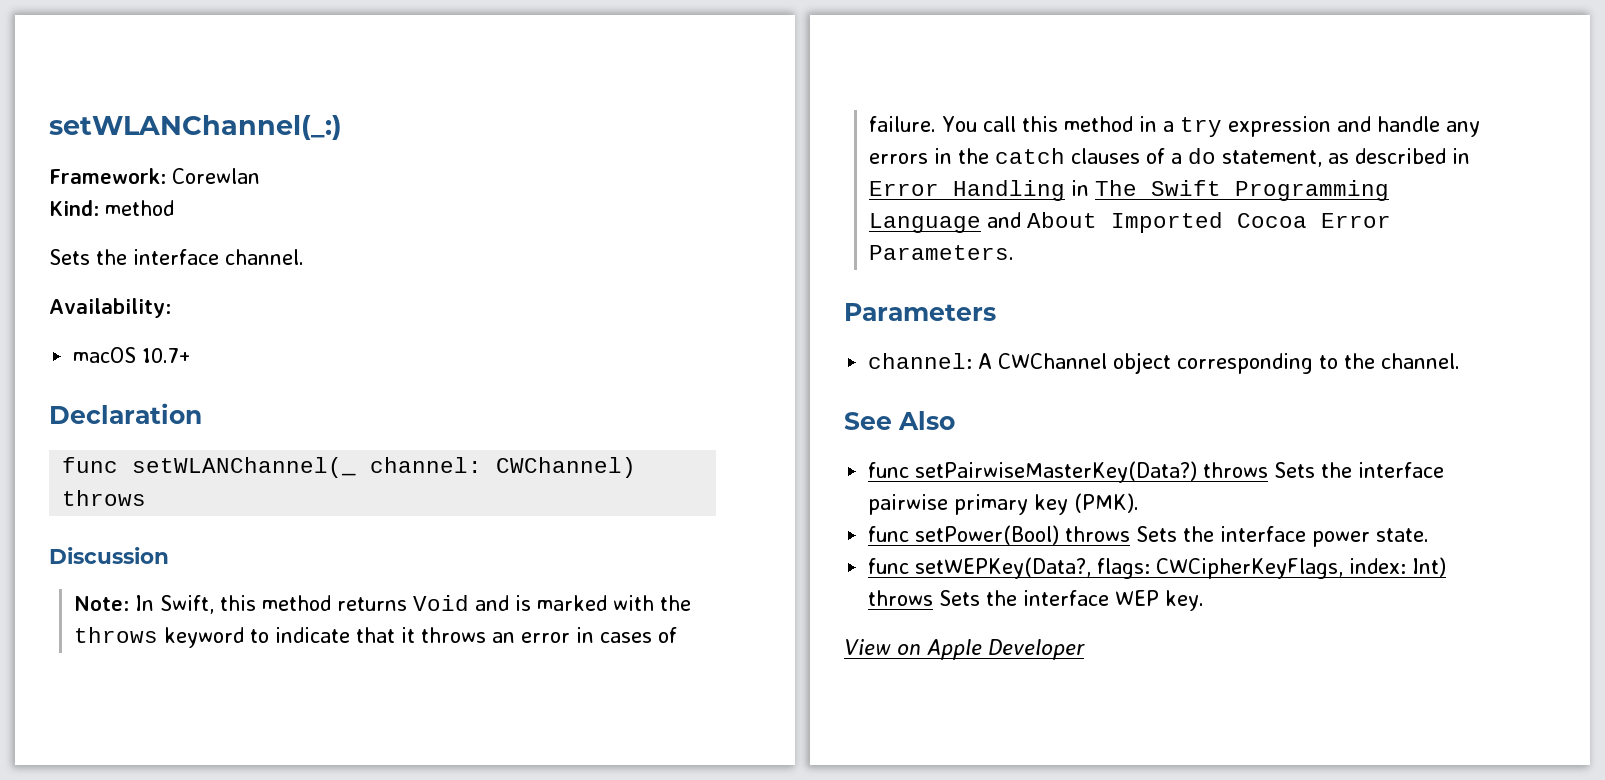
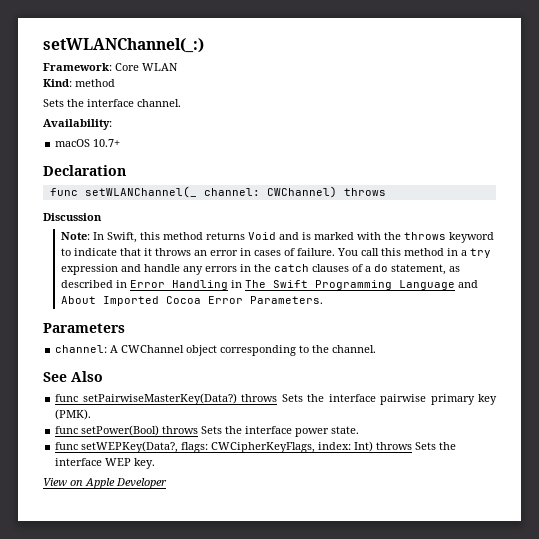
- Framework: Corewlan
+ Framework: Core WLAN

